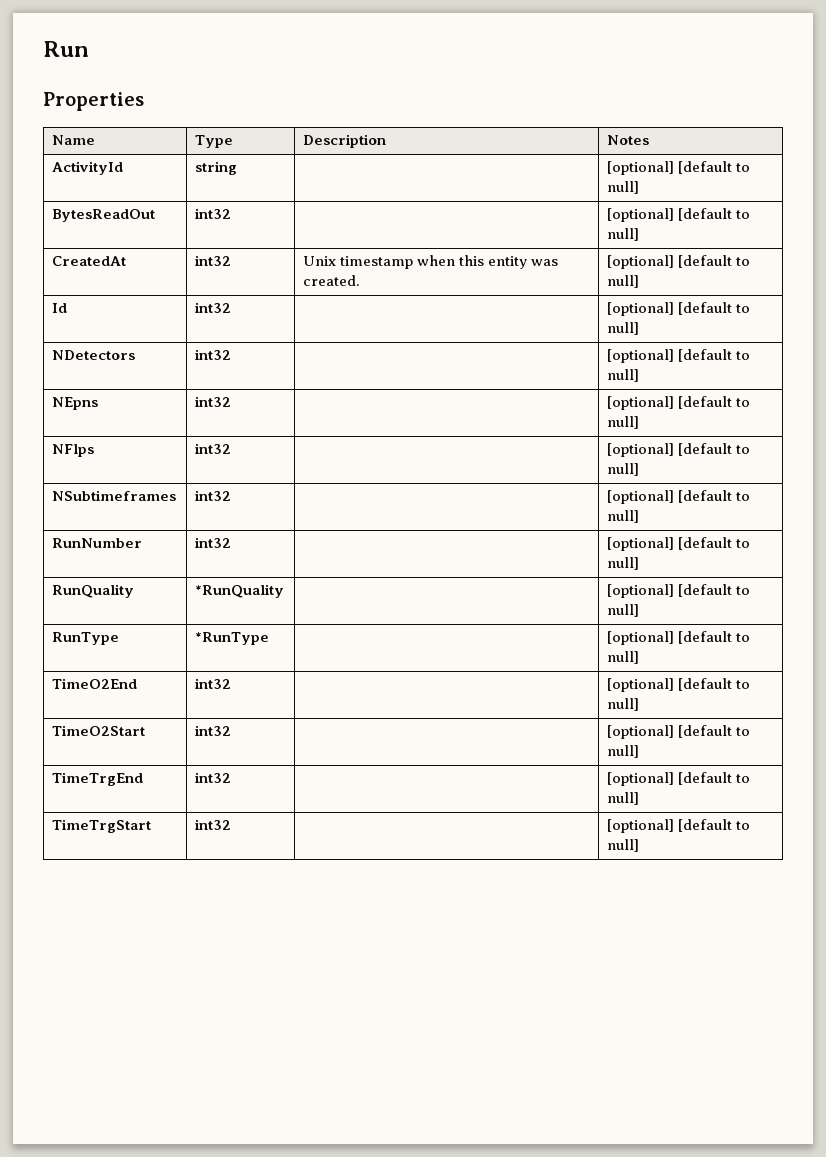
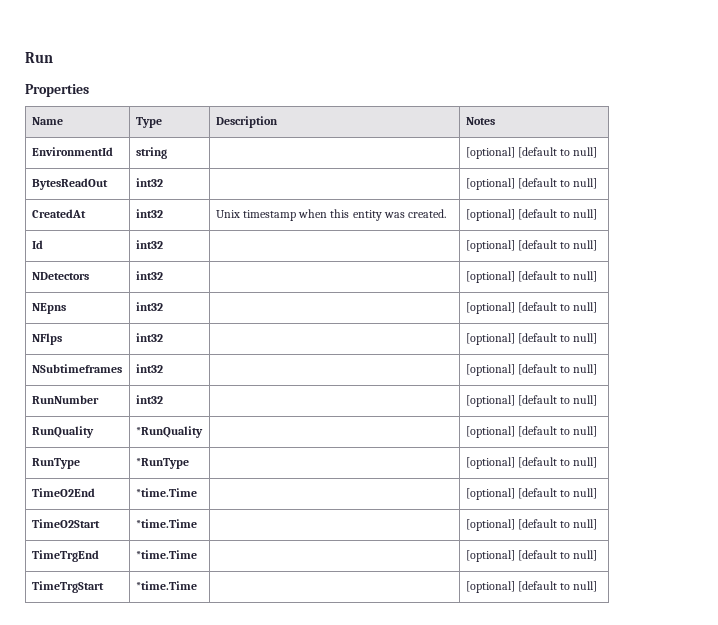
- ActivityId | string | | [optional] [default to null]
+ EnvironmentId | string | | [optional] [default to null]
- TimeO2End | int32 | | [optional] [default to null]
+ TimeO2End | *time.Time | | [optional] [default to null]
- TimeO2Start | int32 | | [optional] [default to null]
+ TimeO2Start | *time.Time | | [optional] [default to null]
- TimeTrgEnd | int32 | | [optional] [default to null]
+ TimeTrgEnd | *time.Time | | [optional] [default to null]
- TimeTrgStart | int32 | | [optional] [default to null]
+ TimeTrgStart | *time.Time | | [optional] [default to null]

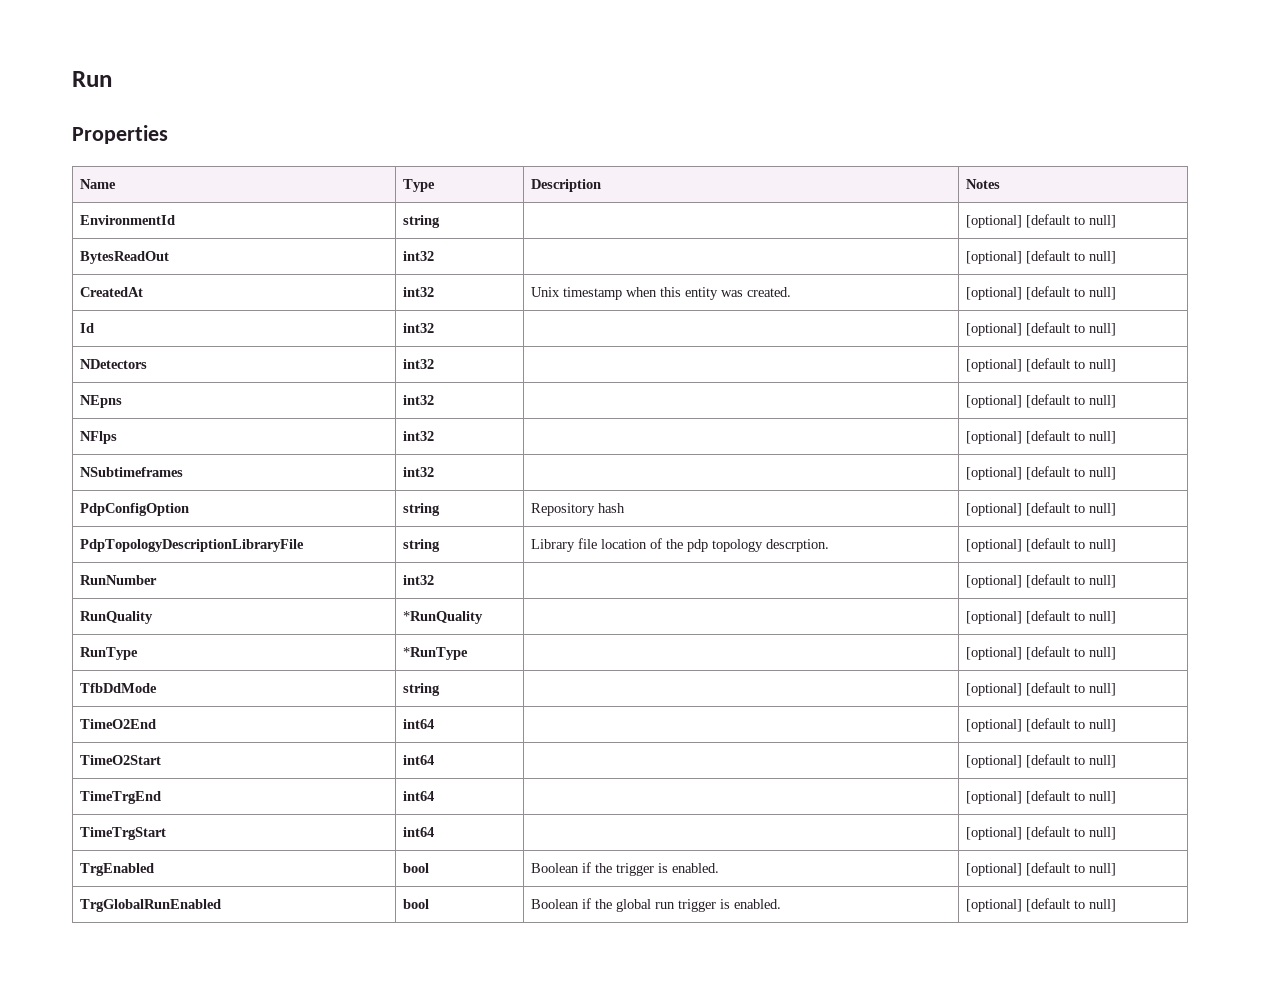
+ PdpConfigOption | string | Repository hash | [optional] [default to null]
+ PdpTopologyDescriptionLibraryFile | string | Library file location of the pdp topology descrption. | [optional] [default to null]
+ TfbDdMode | string | | [optional] [default to null]
- TimeO2End | *time.Time | | [optional] [default to null]
+ TimeO2End | int64 | | [optional] [default to null]
- TimeO2Start | *time.Time | | [optional] [default to null]
+ TimeO2Start | int64 | | [optional] [default to null]
- TimeTrgEnd | *time.Time | | [optional] [default to null]
+ TimeTrgEnd | int64 | | [optional] [default to null]
- TimeTrgStart | *time.Time | | [optional] [default to null]
+ TimeTrgStart | int64 | | [optional] [default to null]
+ TrgEnabled | bool | Boolean if the trigger is enabled. | [optional] [default to null]
+ TrgGlobalRunEnabled | bool | Boolean if the global run trigger is enabled. | [optional] [default to null]

